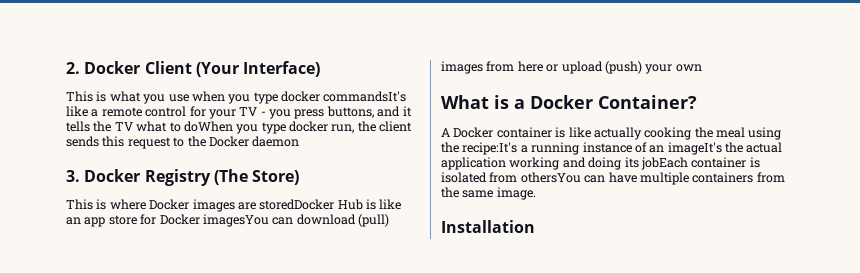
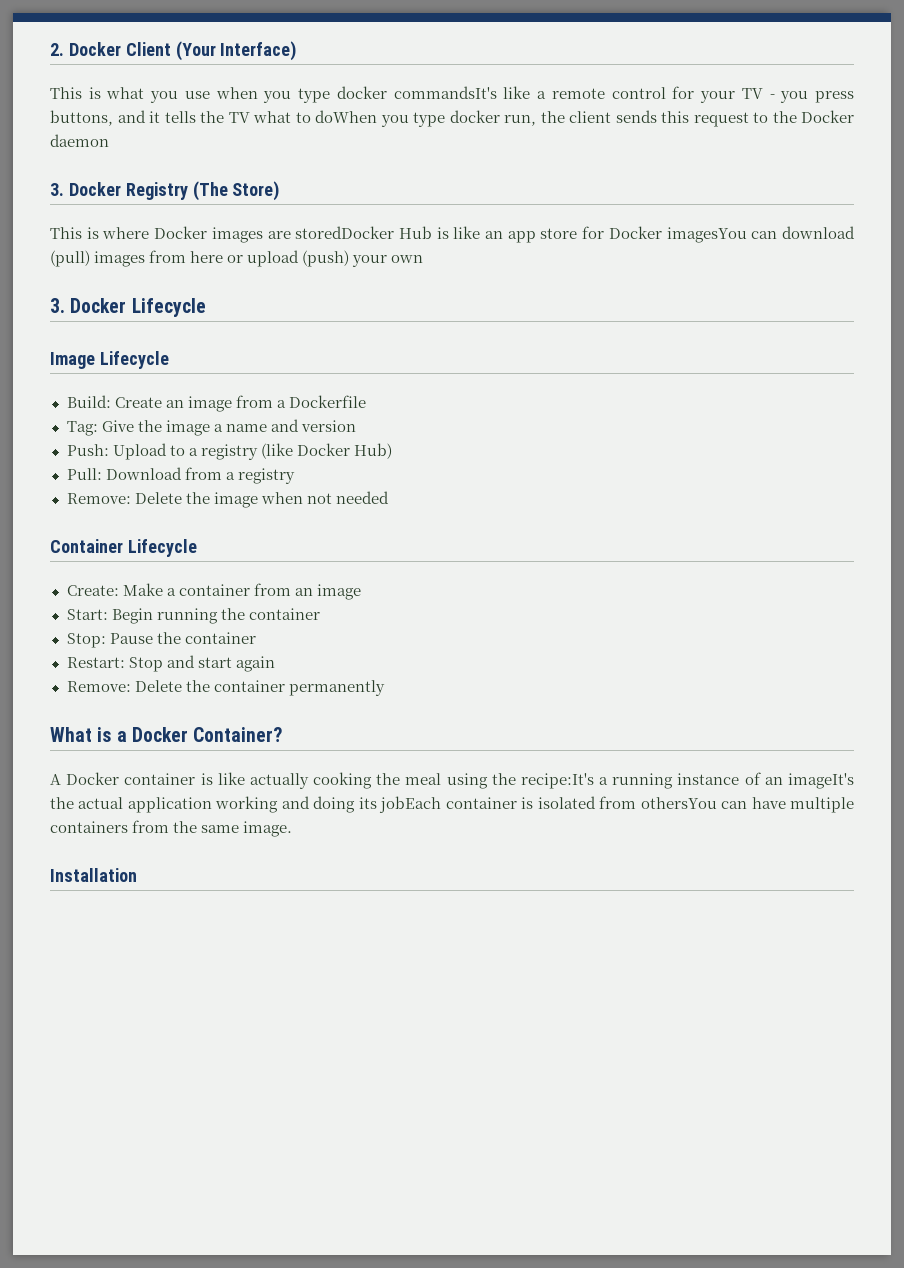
+ 3. Docker Lifecycle
+ Image Lifecycle
+ Build: Create an image from a Dockerfile
+ Tag: Give the image a name and version
+ Push: Upload to a registry (like Docker Hub)
+ Pull: Download from a registry
+ Remove: Delete the image when not needed
+ Container Lifecycle
+ Create: Make a container from an image
+ Start: Begin running the container
+ Stop: Pause the container
+ Restart: Stop and start again
+ Remove: Delete the container permanently

